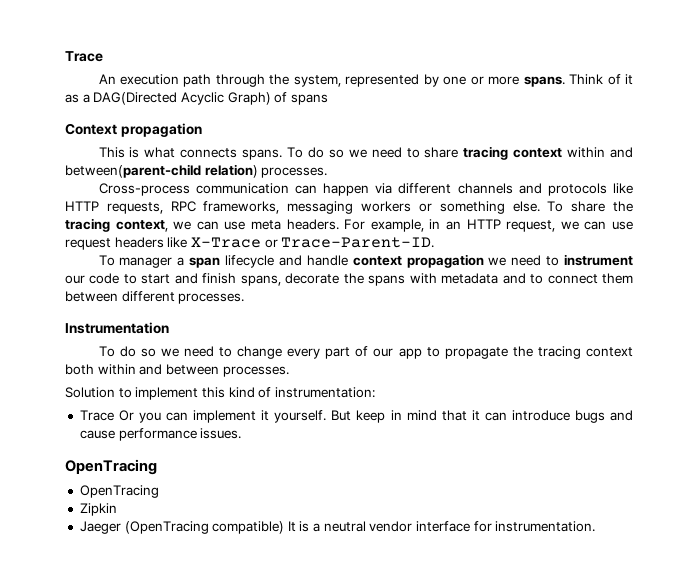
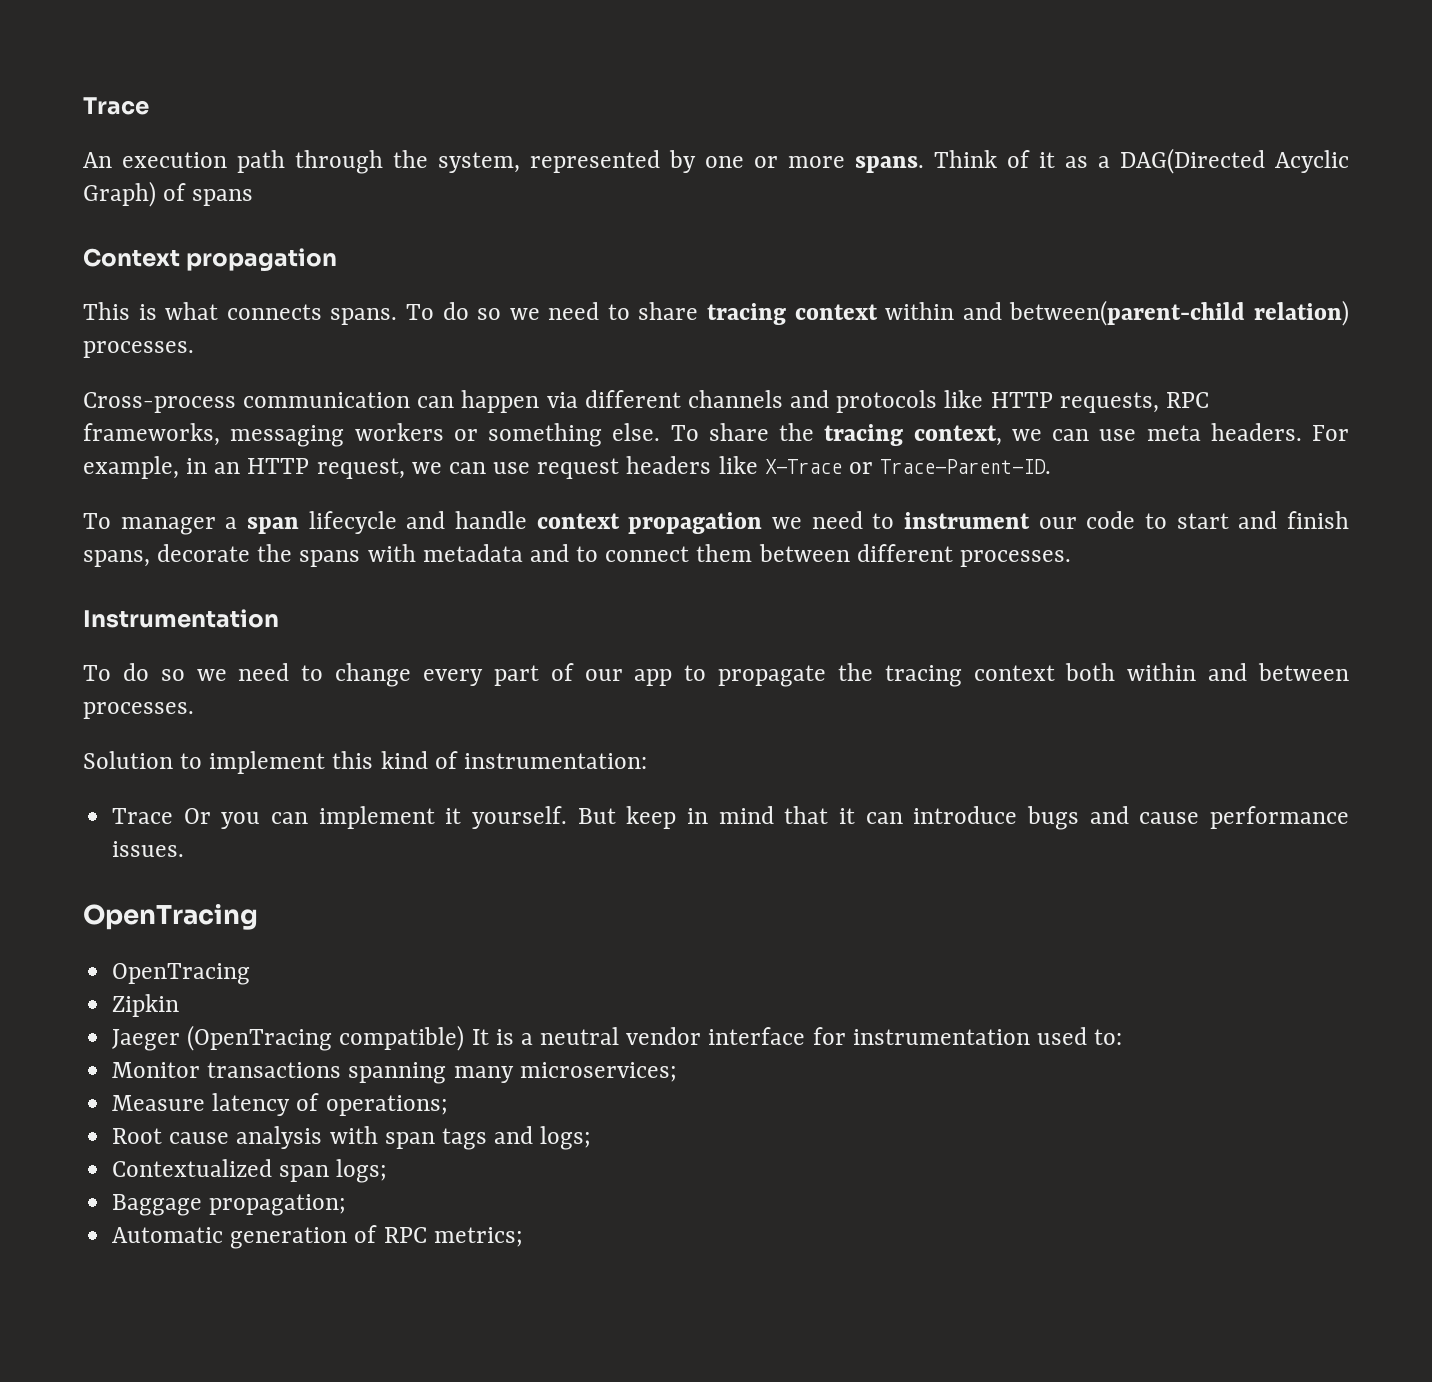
- Jaeger (OpenTracing compatible) It is a neutral vendor interface for instrumentation.
+ Jaeger (OpenTracing compatible) It is a neutral vendor interface for instrumentation used to:
+ Monitor transactions spanning many microservices;
+ Measure latency of operations;
+ Root cause analysis with span tags and logs;
+ Contextualized span logs;
+ Baggage propagation;
+ Automatic generation of RPC metrics;

